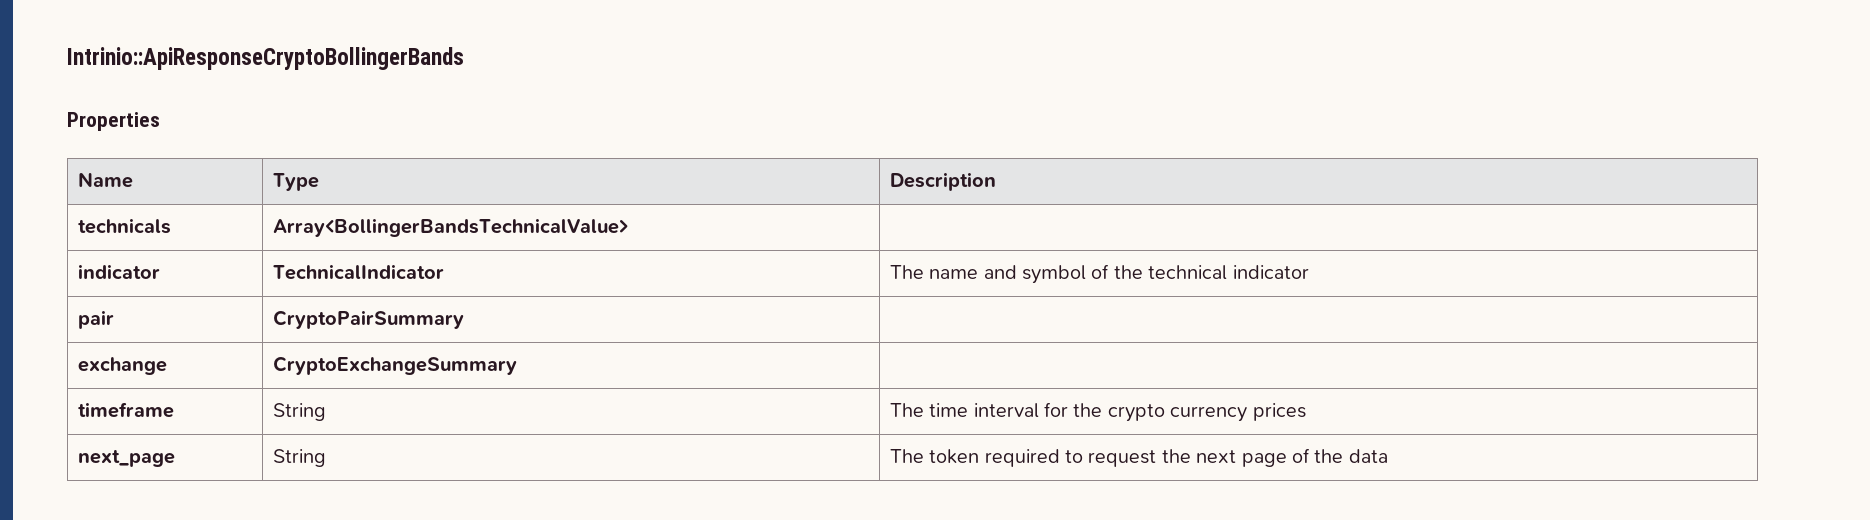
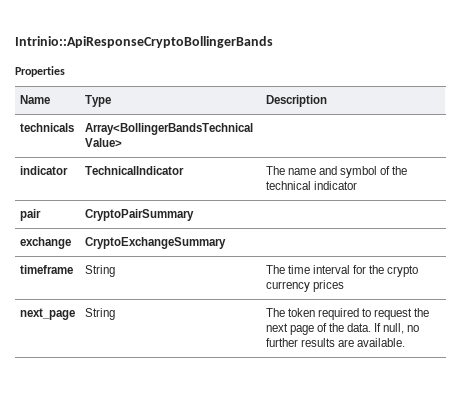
- next_page | String | The token required to request the next page of the data
+ next_page | String | The token required to request the next page of the data. If null, no further results are available.

